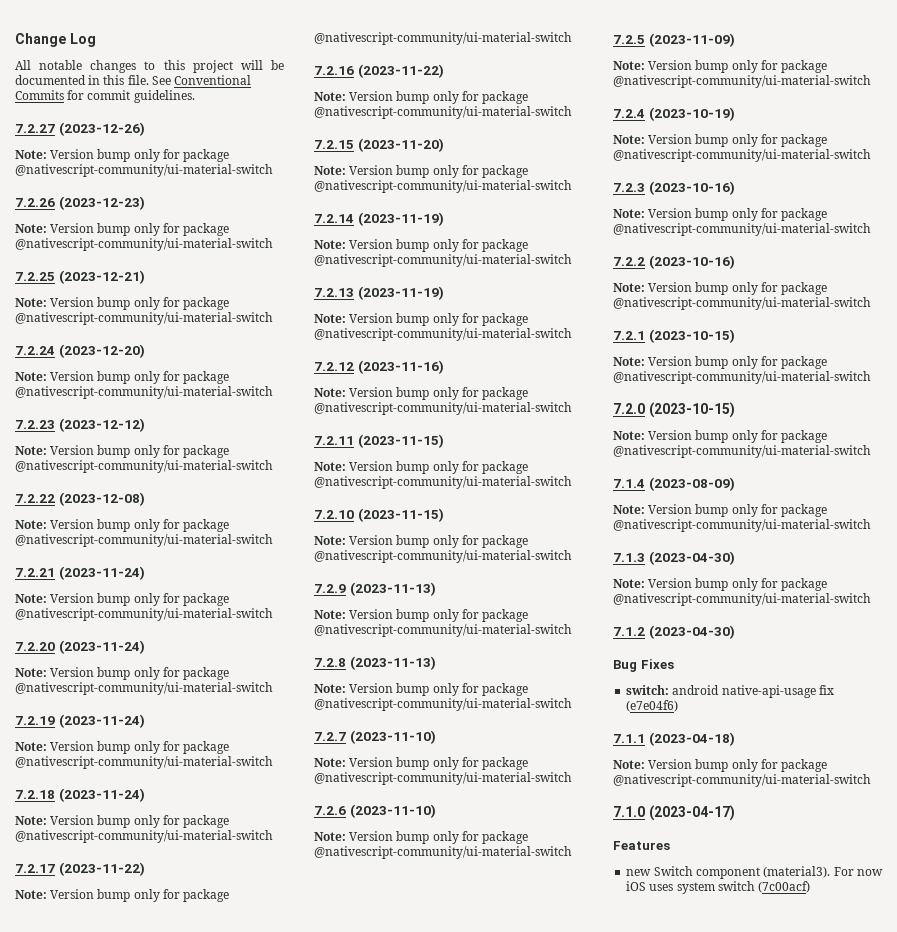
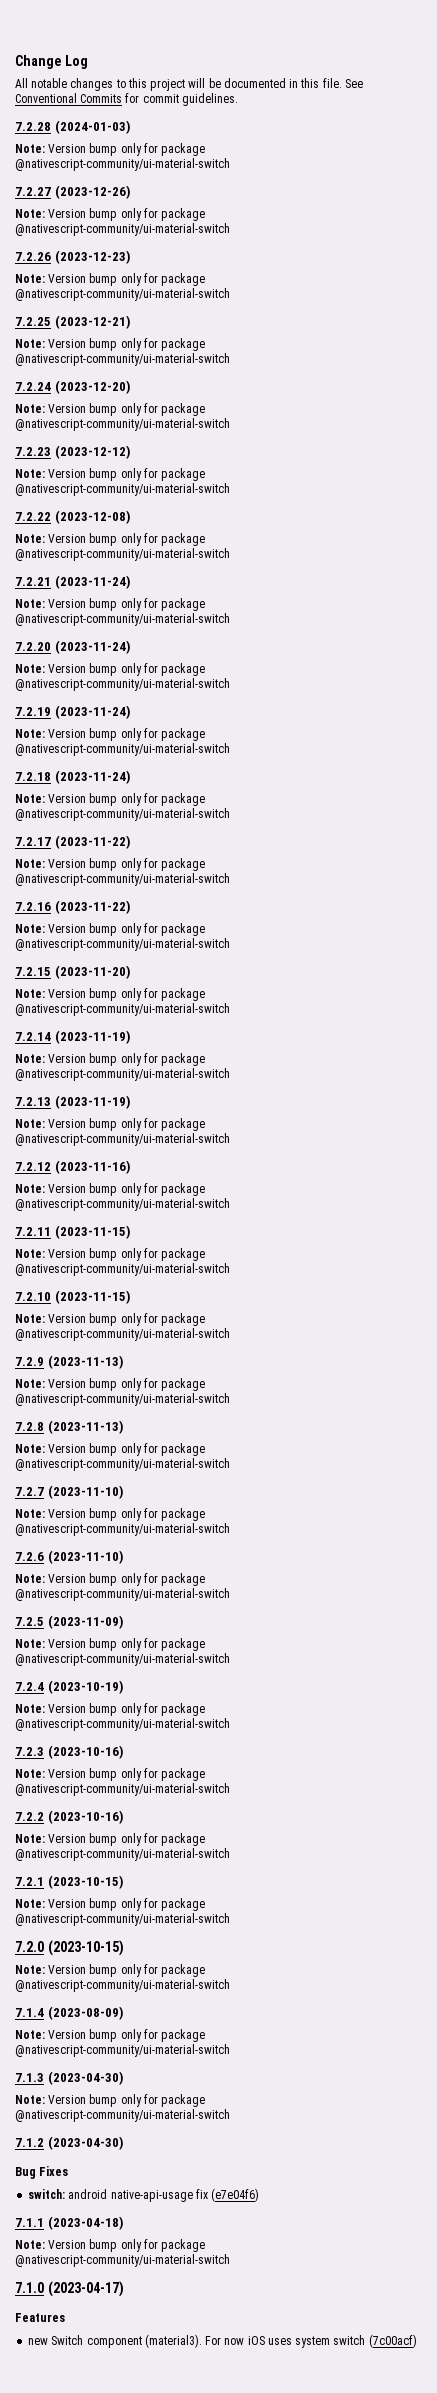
+ 7.2.28 (2024-01-03)
+ Note: Version bump only for package @nativescript-community/ui-material-switch

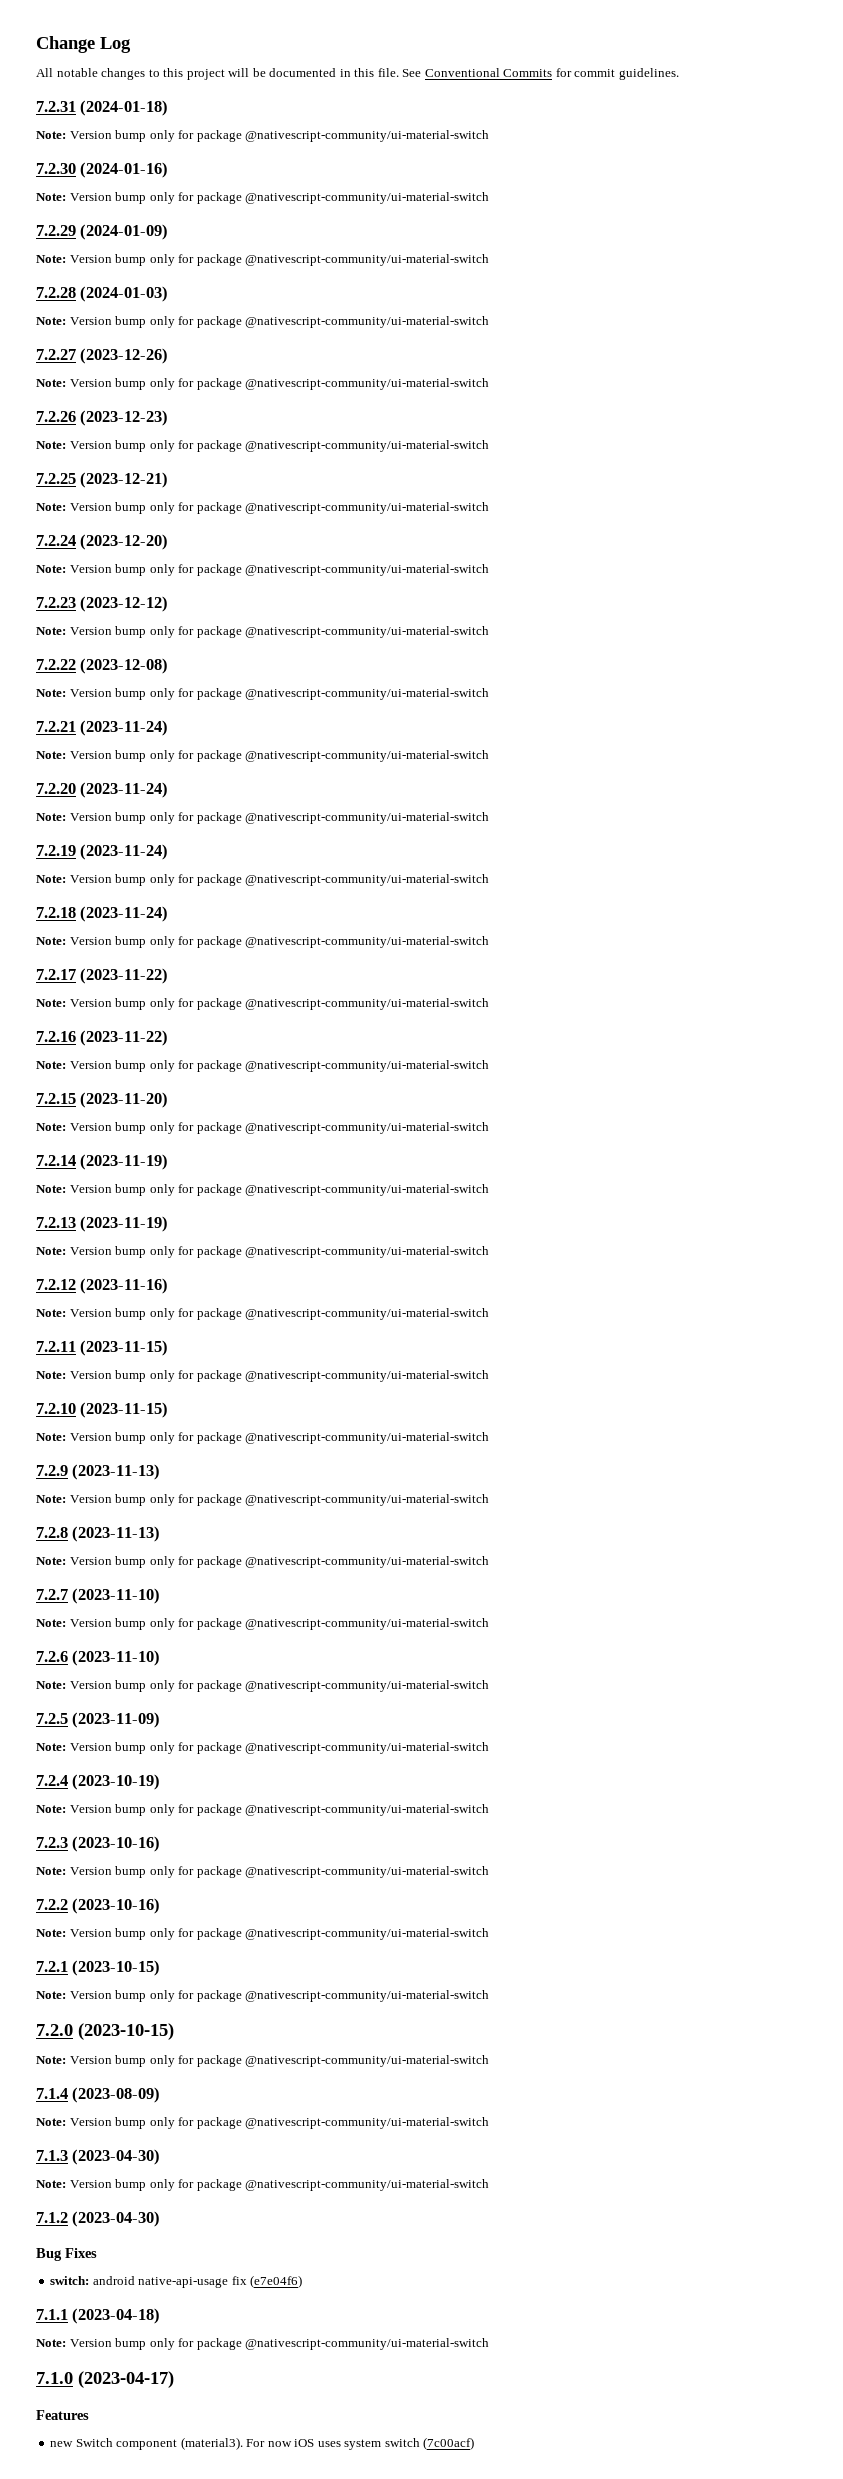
+ 7.2.31 (2024-01-18)
+ Note: Version bump only for package @nativescript-community/ui-material-switch
+ 7.2.30 (2024-01-16)
+ Note: Version bump only for package @nativescript-community/ui-material-switch
+ 7.2.29 (2024-01-09)
+ Note: Version bump only for package @nativescript-community/ui-material-switch

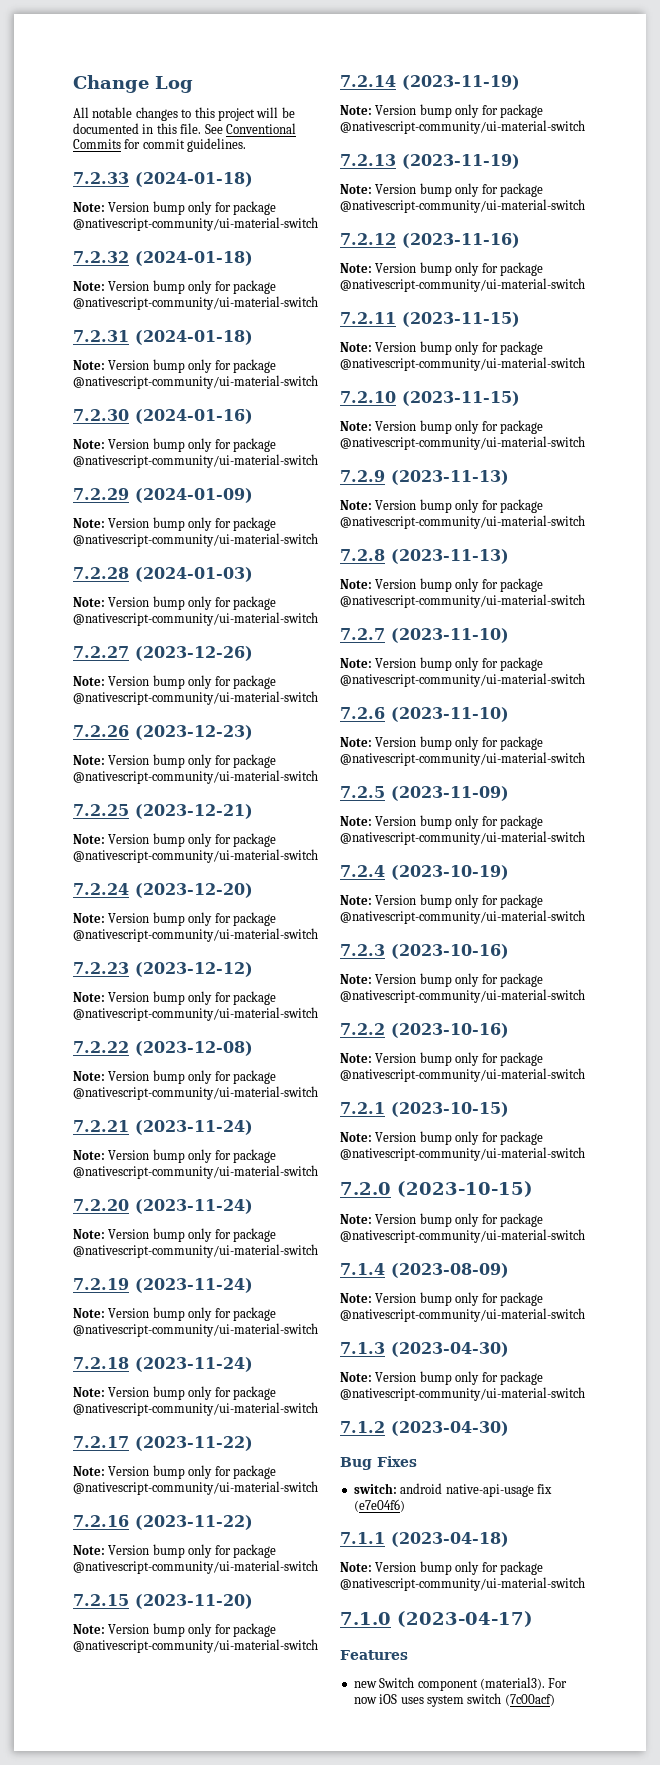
+ 7.2.33 (2024-01-18)
+ Note: Version bump only for package @nativescript-community/ui-material-switch
+ 7.2.32 (2024-01-18)
+ Note: Version bump only for package @nativescript-community/ui-material-switch

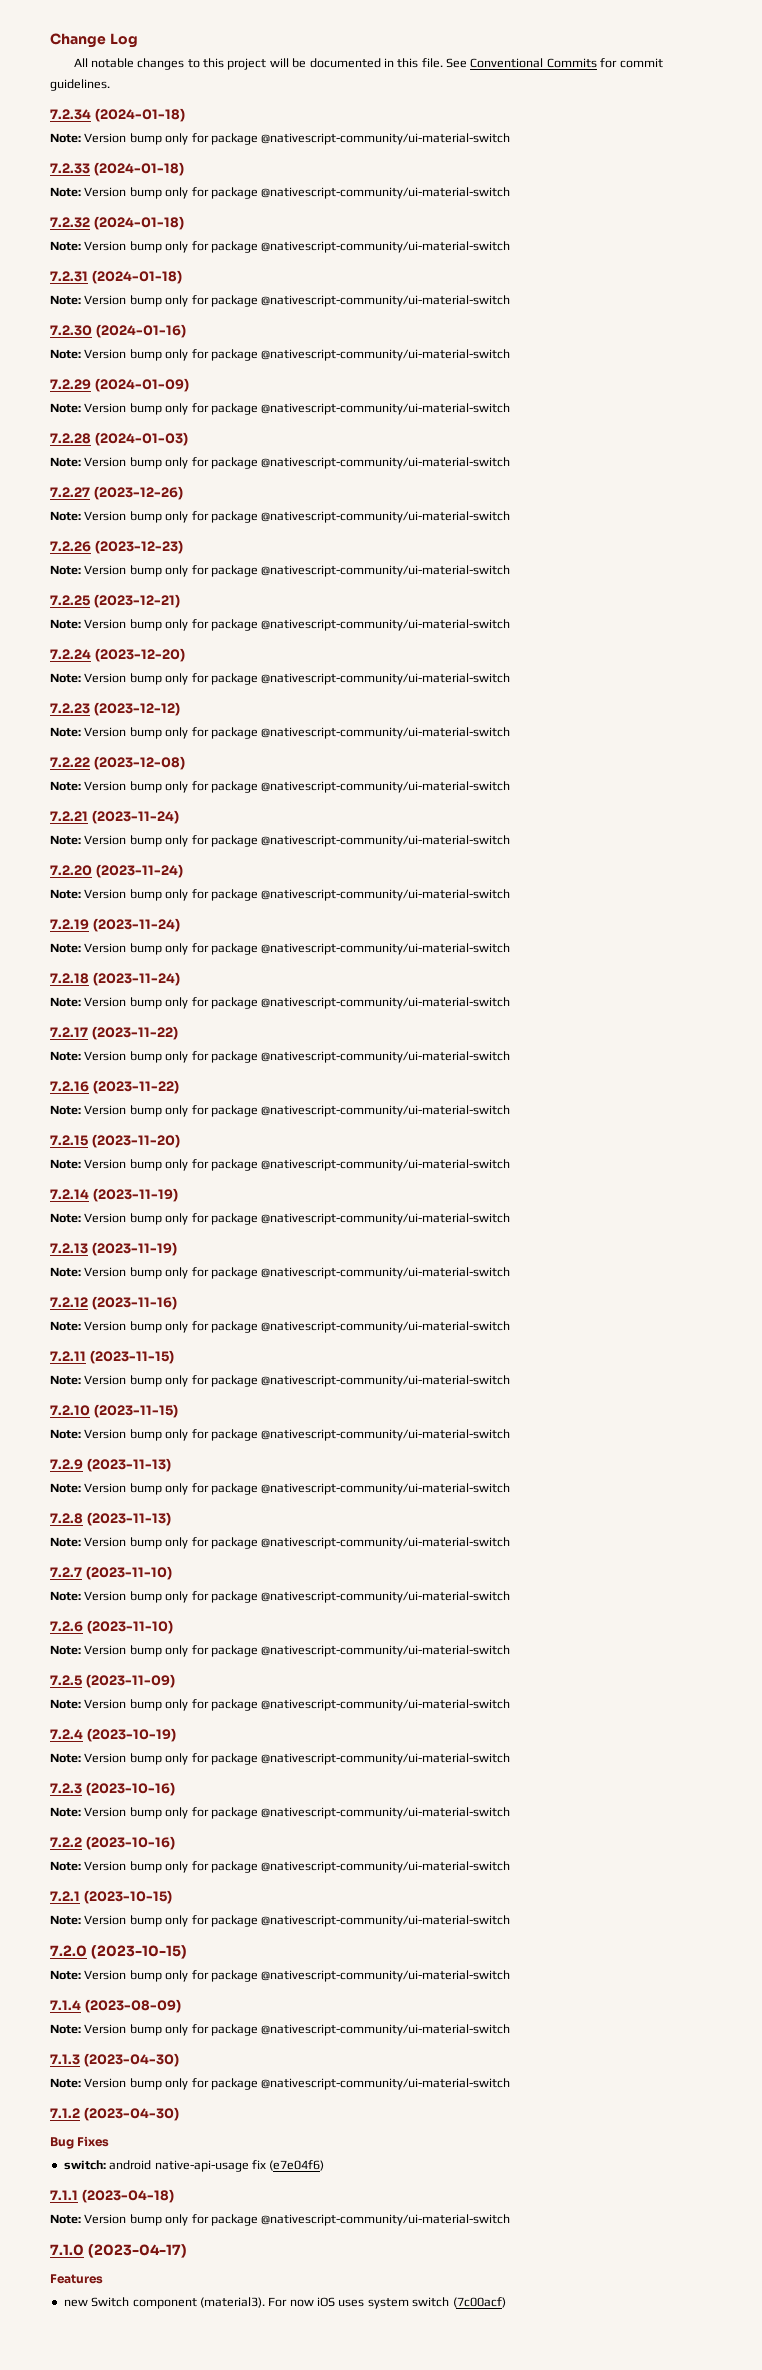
+ 7.2.34 (2024-01-18)
+ Note: Version bump only for package @nativescript-community/ui-material-switch

